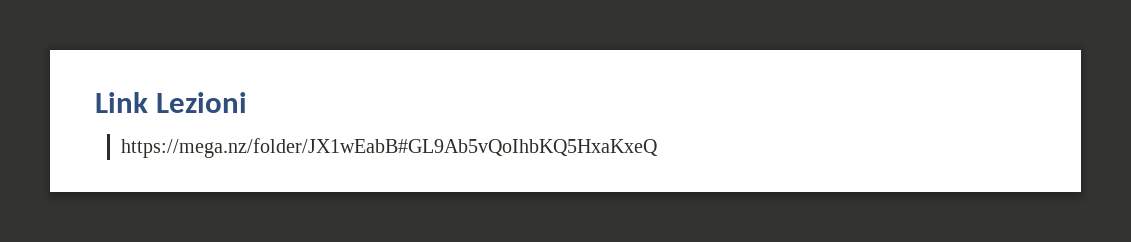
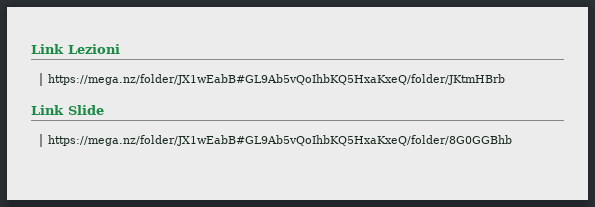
- https://mega.nz/folder/JX1wEabB#GL9Ab5vQoIhbKQ5HxaKxeQ
+ https://mega.nz/folder/JX1wEabB#GL9Ab5vQoIhbKQ5HxaKxeQ/folder/JKtmHBrb
+ Link Slide
+ https://mega.nz/folder/JX1wEabB#GL9Ab5vQoIhbKQ5HxaKxeQ/folder/8G0GGBhb

